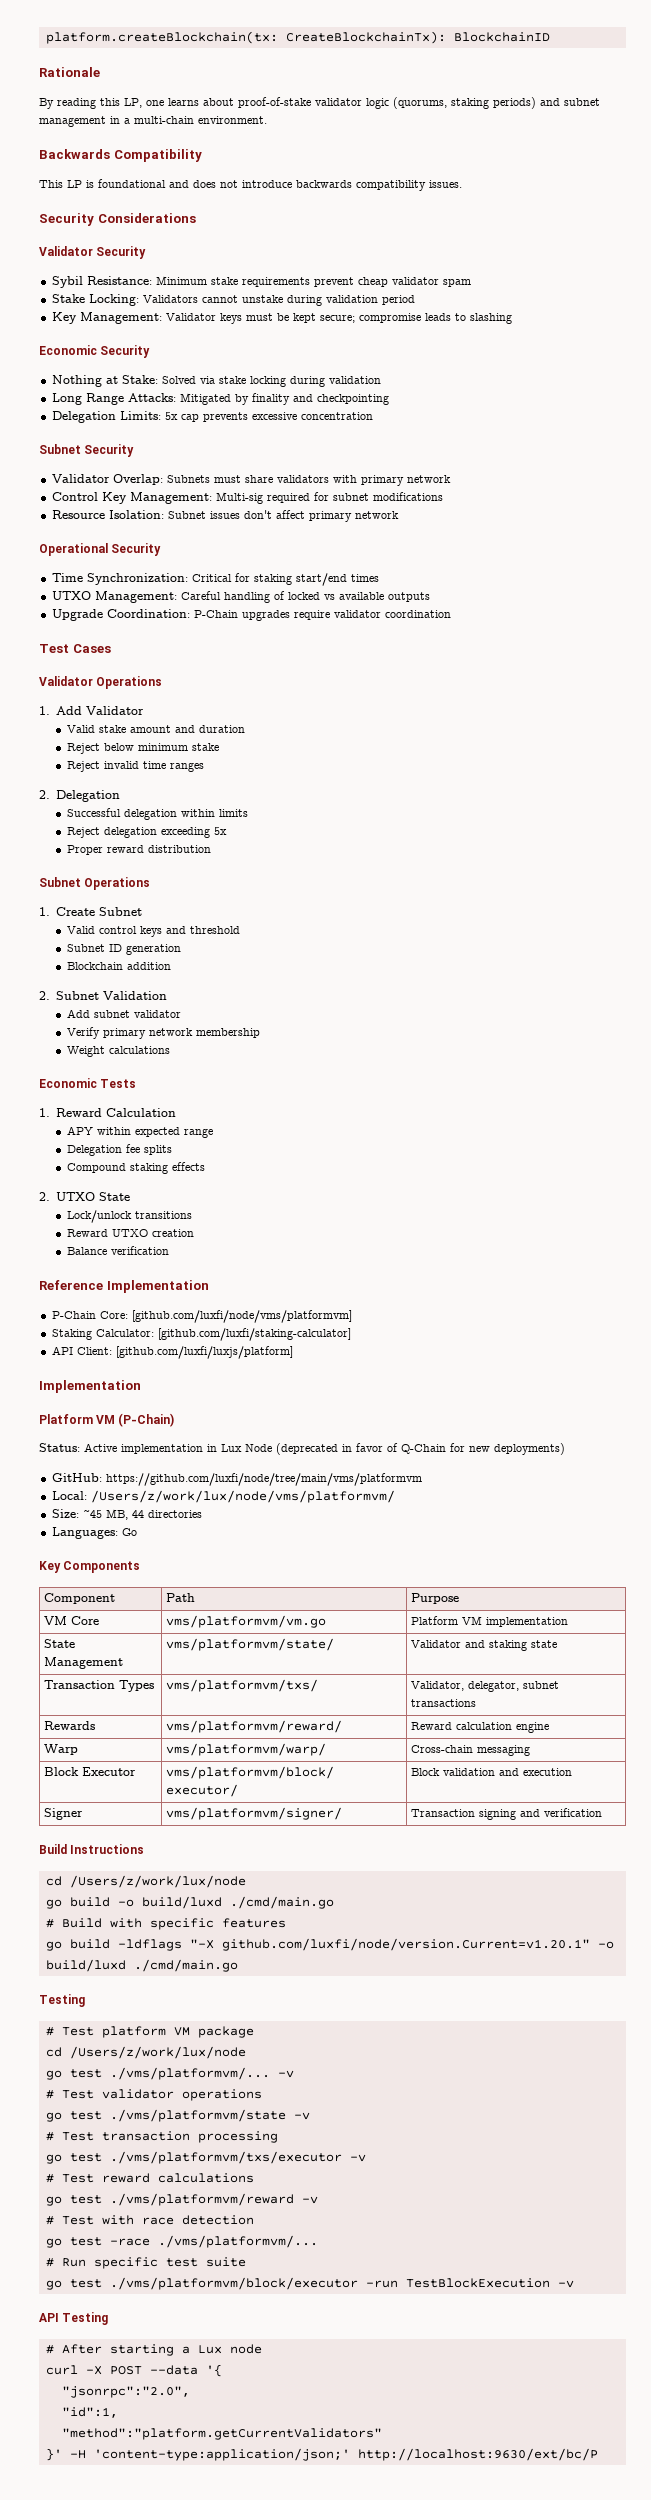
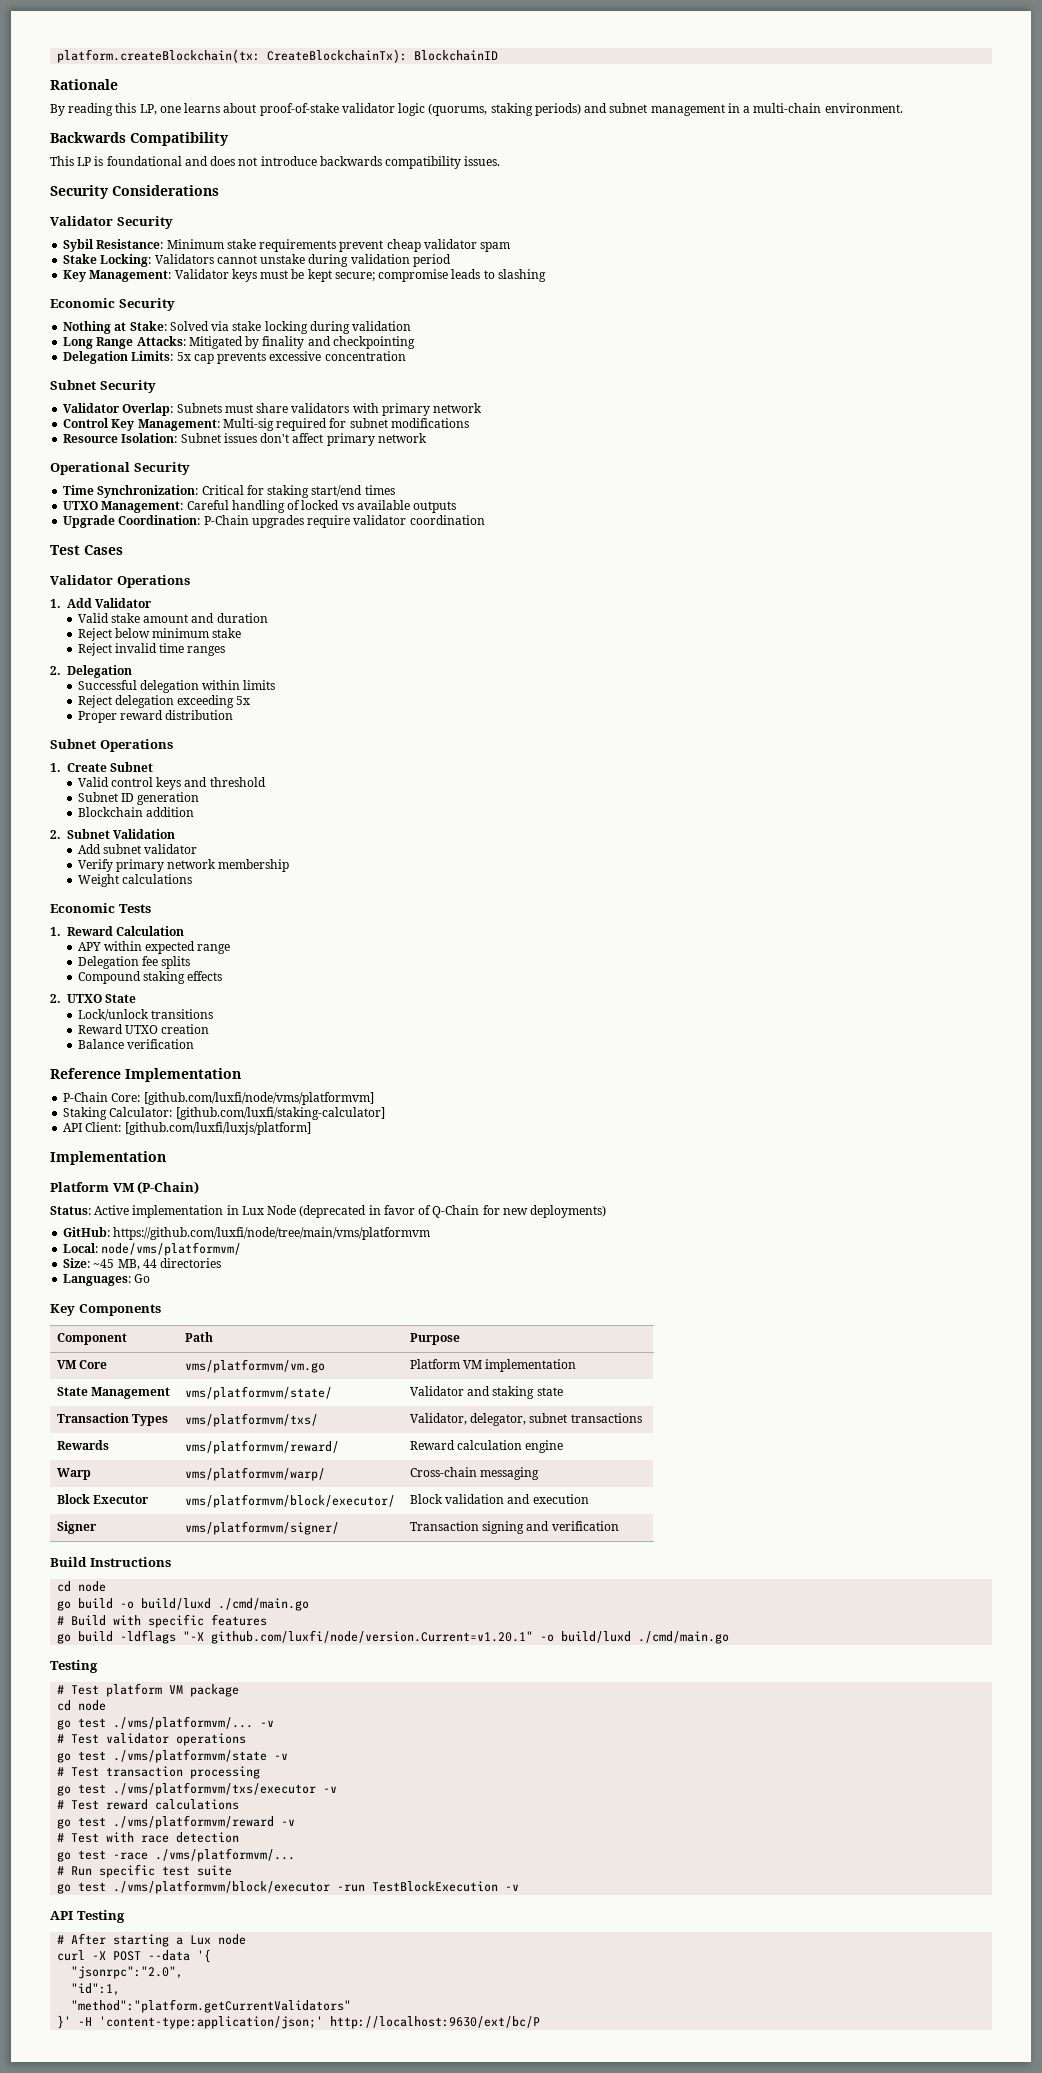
- Local: /Users/z/work/lux/node/vms/platformvm/
+ Local: node/vms/platformvm/
  Build Instructions
- cd /Users/z/work/lux/node
+ cd node
  # Test platform VM package
- cd /Users/z/work/lux/node
+ cd node

